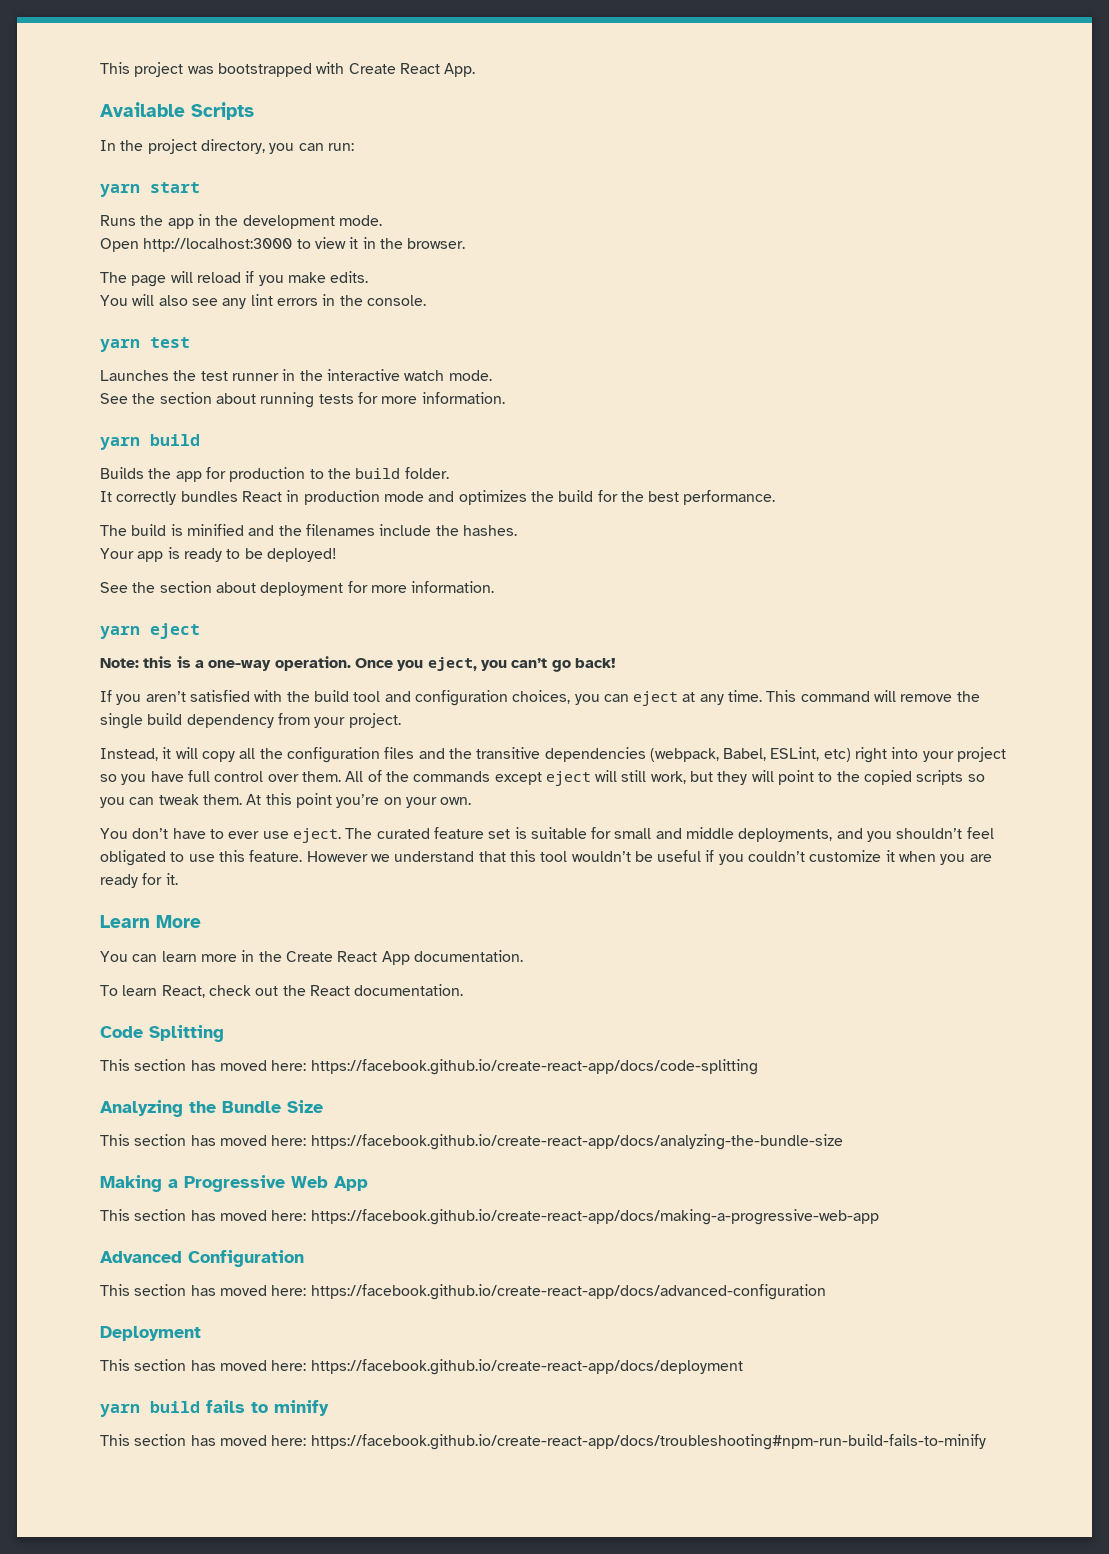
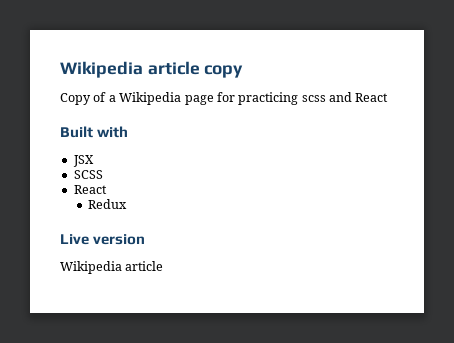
- This project was bootstrapped with Create React App.
- Available Scripts
- In the project directory, you can run:
- yarn start
- Runs the app in the development mode.
- Open http://localhost:3000 to view it in the browser.
- The page will reload if you make edits.
- You will also see any lint errors in the console.
- yarn test
- Launches the test runner in the interactive watch mode.
- See the section about running tests for more information.
- yarn build
- Builds the app for production to the build folder.
- It correctly bundles React in production mode and optimizes the build for the best performance.
- The build is minified and the filenames include the hashes.
- Your app is ready to be deployed!
- See the section about deployment for more information.
- yarn eject
- Note: this is a one-way operation. Once you eject, you can’t go back!
- If you aren’t satisfied with the build tool and configuration choices, you can eject at any time. This command will remove the single build dependency from your project.
- Instead, it will copy all the configuration files and the transitive dependencies (webpack, Babel, ESLint, etc) right into your project so you have full control over them. All of the commands except eject will still work, but they will point to the copied scripts so you can tweak them. At this point you’re on your own.
- You don’t have to ever use eject. The curated feature set is suitable for small and middle deployments, and you shouldn’t feel obligated to use this feature. However we understand that this tool wouldn’t be useful if you couldn’t customize it when you are ready for it.
- Learn More
- You can learn more in the Create React App documentation.
- To learn React, check out the React documentation.
- Code Splitting
- This section has moved here: https://facebook.github.io/create-react-app/docs/code-splitting
- Analyzing the Bundle Size
- This section has moved here: https://facebook.github.io/create-react-app/docs/analyzing-the-bundle-size
- Making a Progressive Web App
- This section has moved here: https://facebook.github.io/create-react-app/docs/making-a-progressive-web-app
- Advanced Configuration
- This section has moved here: https://facebook.github.io/create-react-app/docs/advanced-configuration
- Deployment
- This section has moved here: https://facebook.github.io/create-react-app/docs/deployment
- yarn build fails to minify
- This section has moved here: https://facebook.github.io/create-react-app/docs/troubleshooting#npm-run-build-fails-to-minify
+ Wikipedia article copy
+ Copy of a Wikipedia page for practicing scss and React
+ Built with
+ JSX
+ SCSS
+ React
+ Redux
+ Live version
+ Wikipedia article

